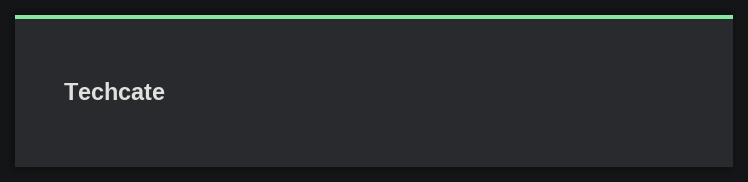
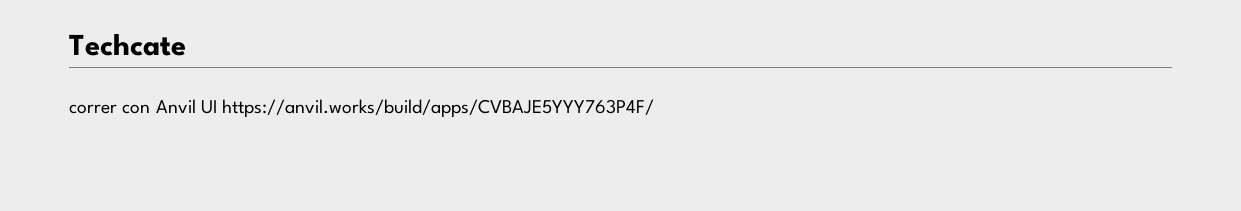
+ correr con Anvil UI https://anvil.works/build/apps/CVBAJE5YYY763P4F/

